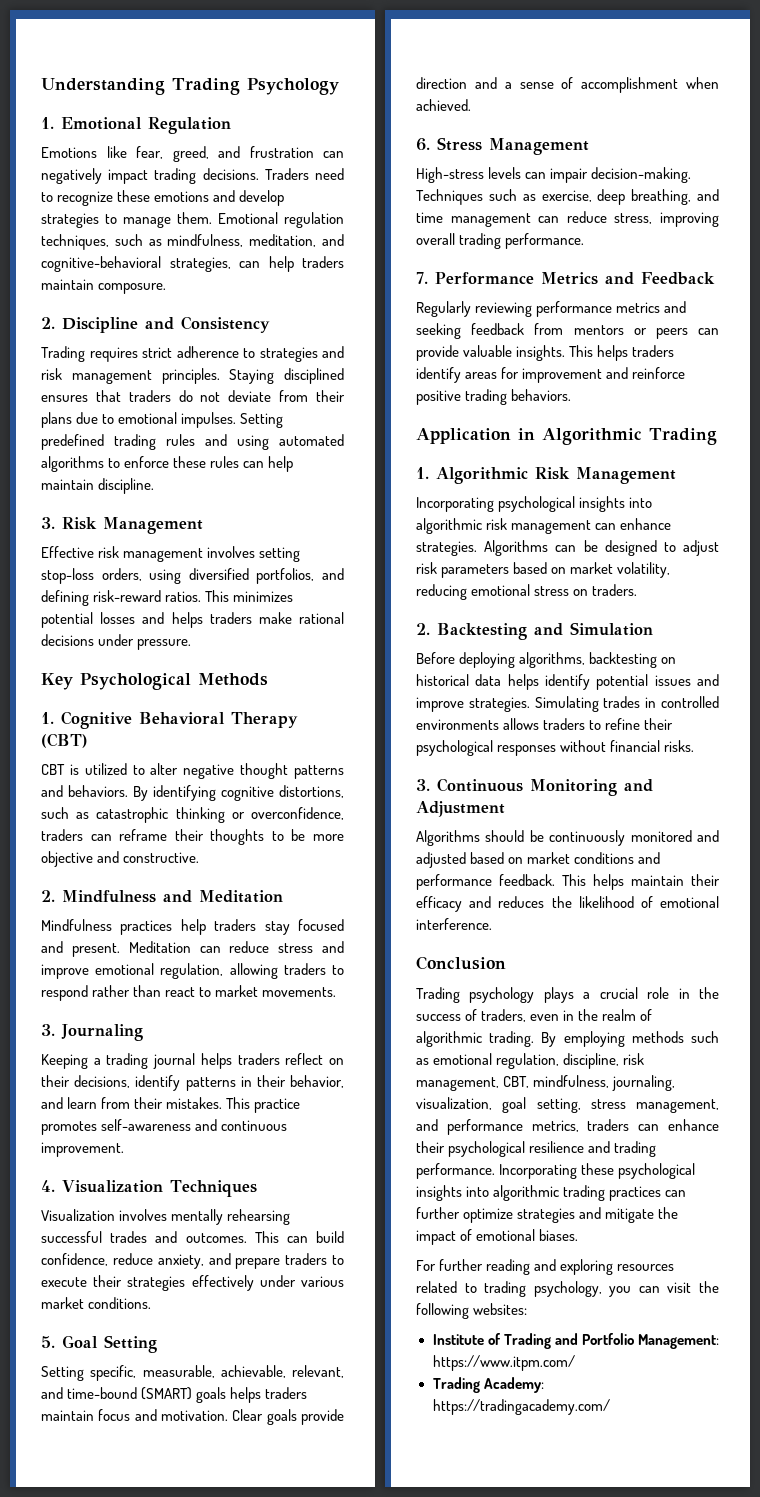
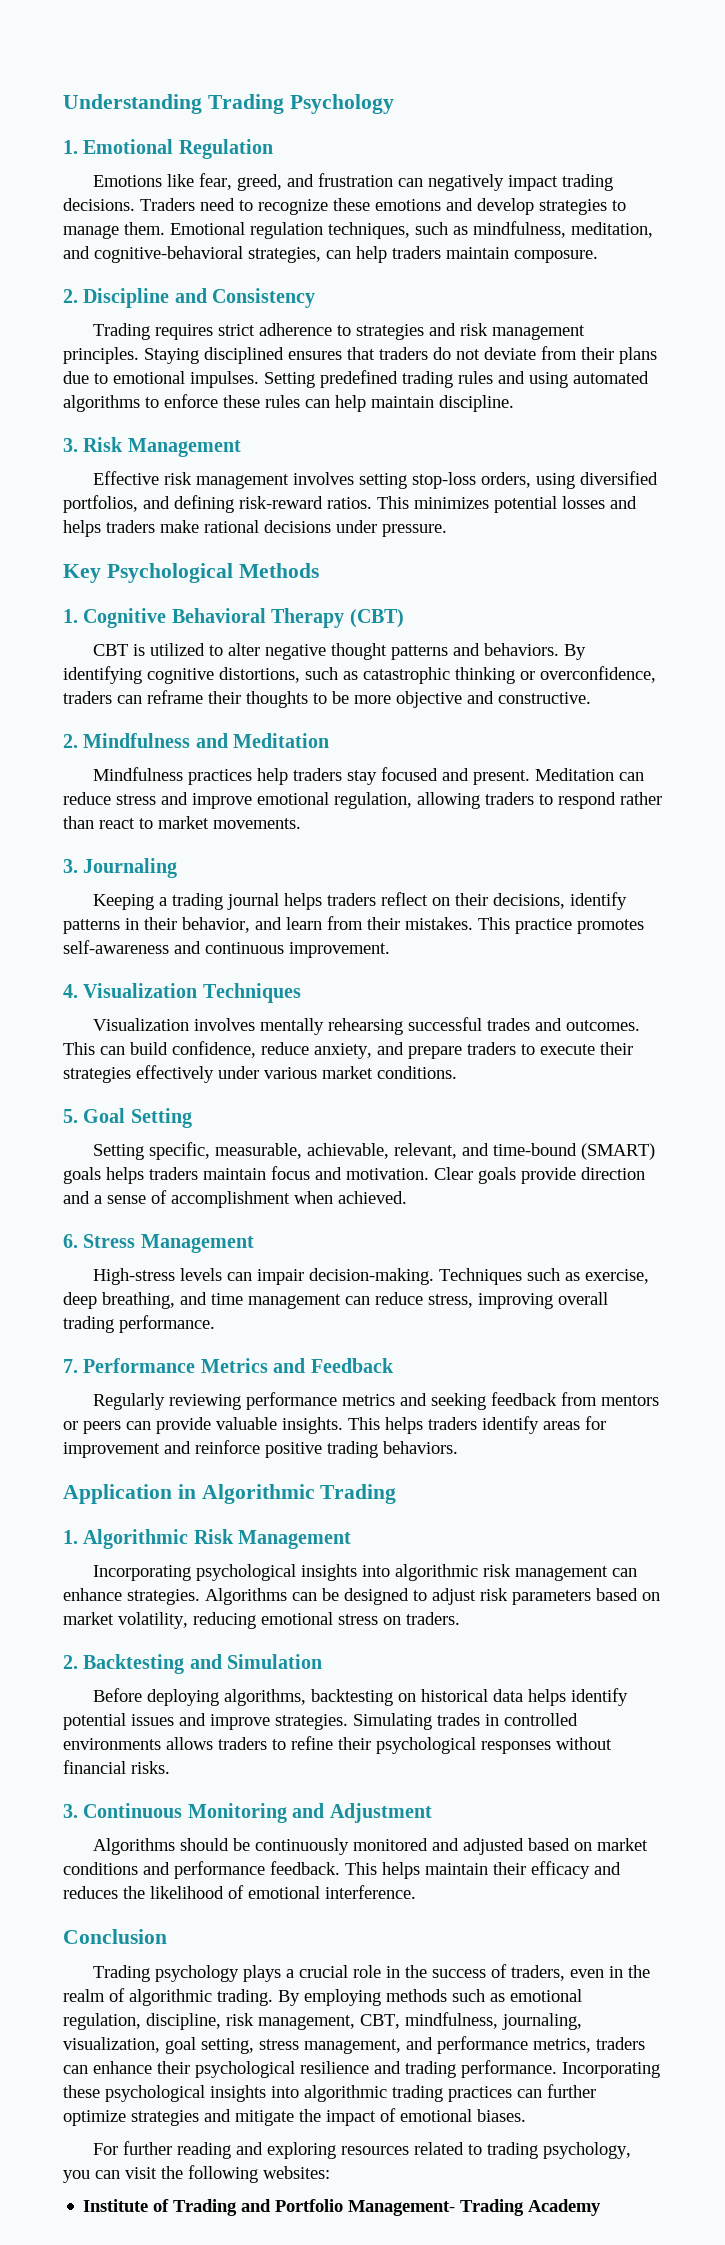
- Institute of Trading and Portfolio Management: https://www.itpm.com/
- Trading Academy: https://tradingacademy.com/
+ Institute of Trading and Portfolio Management- Trading Academy

